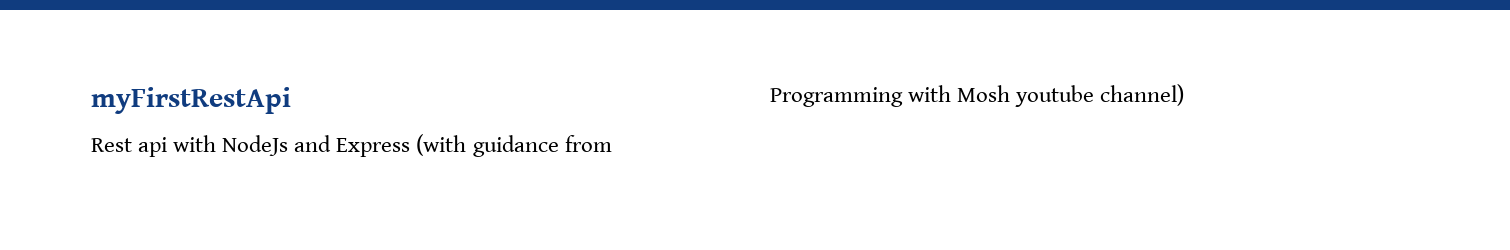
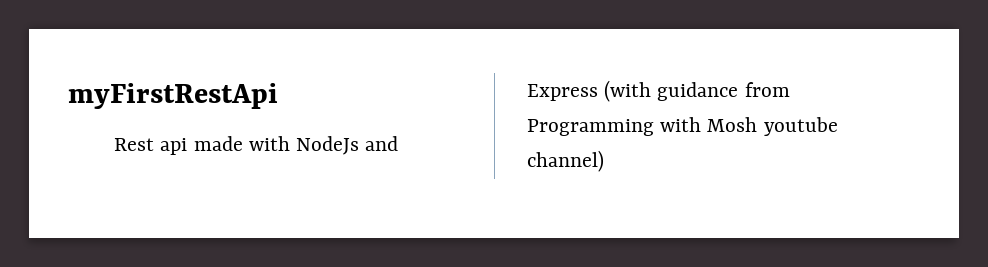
- Rest api with NodeJs and Express (with guidance from Programming with Mosh youtube channel)
+ Rest api made with NodeJs and Express (with guidance from Programming with Mosh youtube channel)

